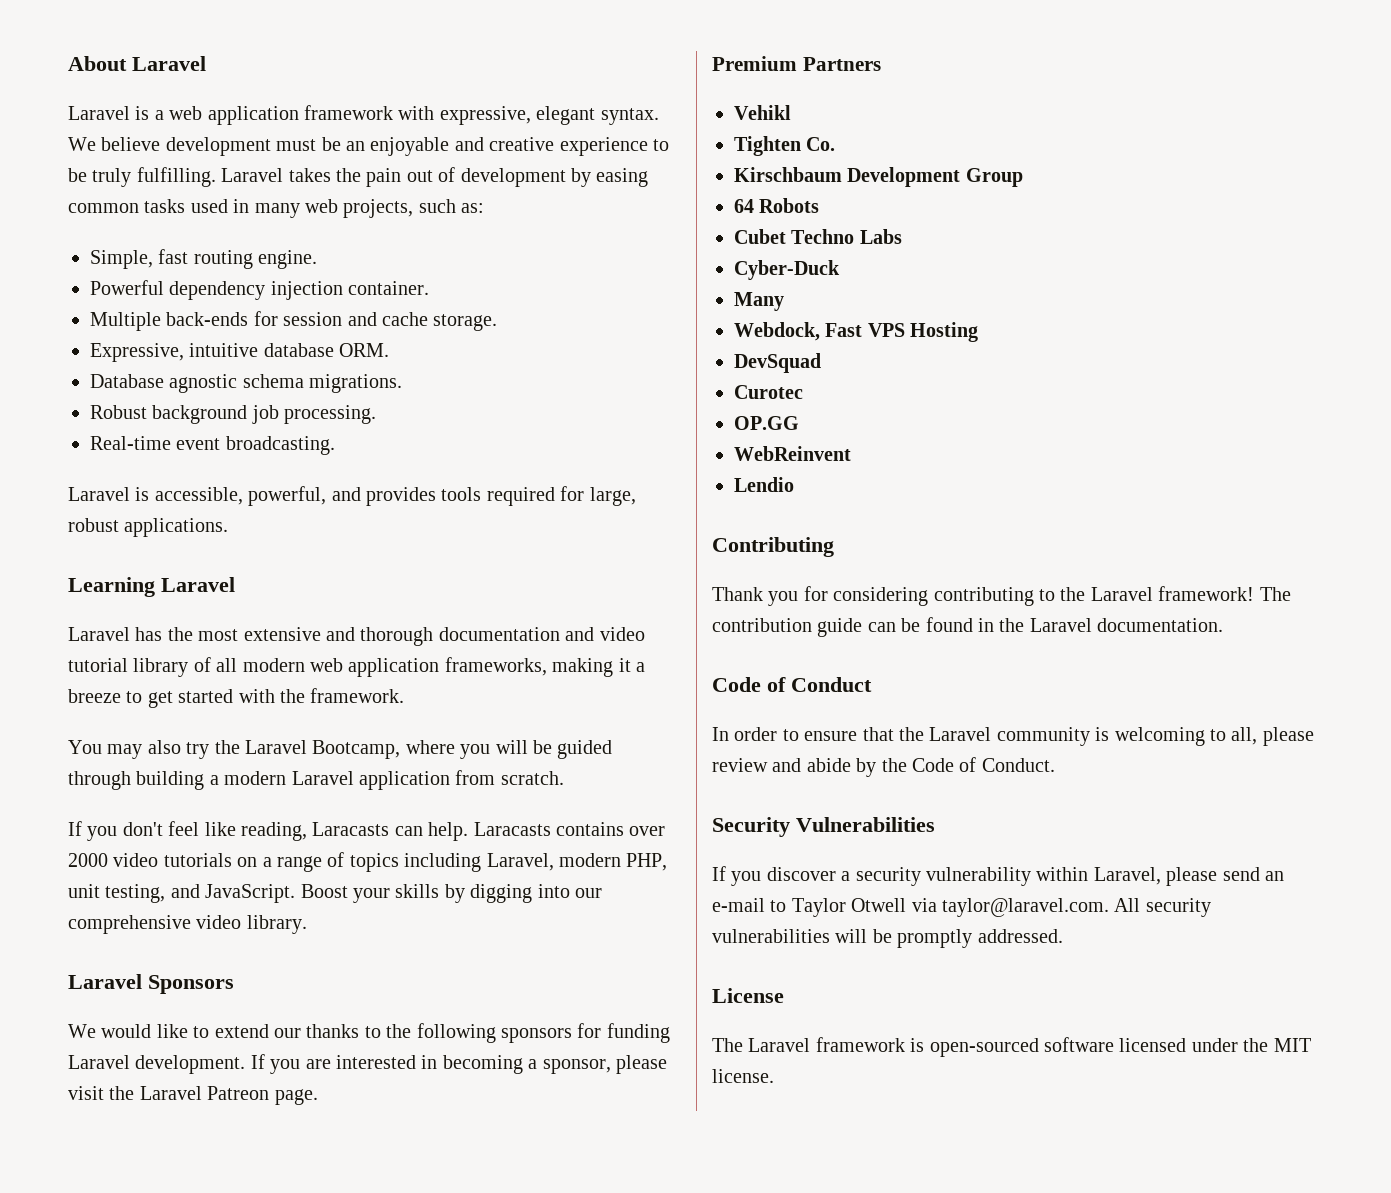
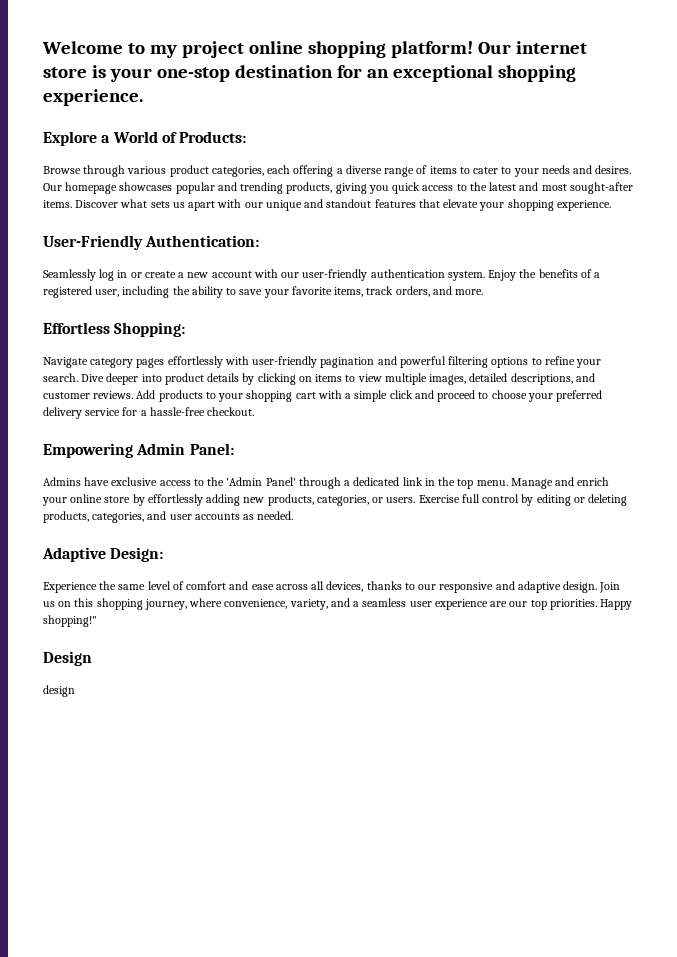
- About Laravel
- Laravel is a web application framework with expressive, elegant syntax. We believe development must be an enjoyable and creative experience to be truly fulfilling. Laravel takes the pain out of development by easing common tasks used in many web projects, such as:
- Simple, fast routing engine.
- Powerful dependency injection container.
- Multiple back-ends for session and cache storage.
- Expressive, intuitive database ORM.
- Database agnostic schema migrations.
- Robust background job processing.
- Real-time event broadcasting.
- Laravel is accessible, powerful, and provides tools required for large, robust applications.
- Learning Laravel
- Laravel has the most extensive and thorough documentation and video tutorial library of all modern web application frameworks, making it a breeze to get started with the framework.
- You may also try the Laravel Bootcamp, where you will be guided through building a modern Laravel application from scratch.
- If you don't feel like reading, Laracasts can help. Laracasts contains over 2000 video tutorials on a range of topics including Laravel, modern PHP, unit testing, and JavaScript. Boost your skills by digging into our comprehensive video library.
- Laravel Sponsors
- We would like to extend our thanks to the following sponsors for funding Laravel development. If you are interested in becoming a sponsor, please visit the Laravel Patreon page.
- Premium Partners
- Vehikl
- Tighten Co.
- Kirschbaum Development Group
- 64 Robots
- Cubet Techno Labs
- Cyber-Duck
- Many
- Webdock, Fast VPS Hosting
- DevSquad
- Curotec
- OP.GG
- WebReinvent
- Lendio
- Contributing
- Thank you for considering contributing to the Laravel framework! The contribution guide can be found in the Laravel documentation.
- Code of Conduct
- In order to ensure that the Laravel community is welcoming to all, please review and abide by the Code of Conduct.
- Security Vulnerabilities
- If you discover a security vulnerability within Laravel, please send an e-mail to Taylor Otwell via taylor@laravel.com. All security vulnerabilities will be promptly addressed.
- License
- The Laravel framework is open-sourced software licensed under the MIT license.
+ Welcome to my project online shopping platform! Our internet store is your one-stop destination for an exceptional shopping experience.
+ Explore a World of Products:
+ Browse through various product categories, each offering a diverse range of items to cater to your needs and desires. Our homepage showcases popular and trending products, giving you quick access to the latest and most sought-after items. Discover what sets us apart with our unique and standout features that elevate your shopping experience.
+ User-Friendly Authentication:
+ Seamlessly log in or create a new account with our user-friendly authentication system. Enjoy the benefits of a registered user, including the ability to save your favorite items, track orders, and more.
+ Effortless Shopping:
+ Navigate category pages effortlessly with user-friendly pagination and powerful filtering options to refine your search. Dive deeper into product details by clicking on items to view multiple images, detailed descriptions, and customer reviews. Add products to your shopping cart with a simple click and proceed to choose your preferred delivery service for a hassle-free checkout.
+ Empowering Admin Panel:
+ Admins have exclusive access to the 'Admin Panel' through a dedicated link in the top menu. Manage and enrich your online store by effortlessly adding new products, categories, or users. Exercise full control by editing or deleting products, categories, and user accounts as needed.
+ Adaptive Design:
+ Experience the same level of comfort and ease across all devices, thanks to our responsive and adaptive design. Join us on this shopping journey, where convenience, variety, and a seamless user experience are our top priorities. Happy shopping!"
+ Design
+ design

